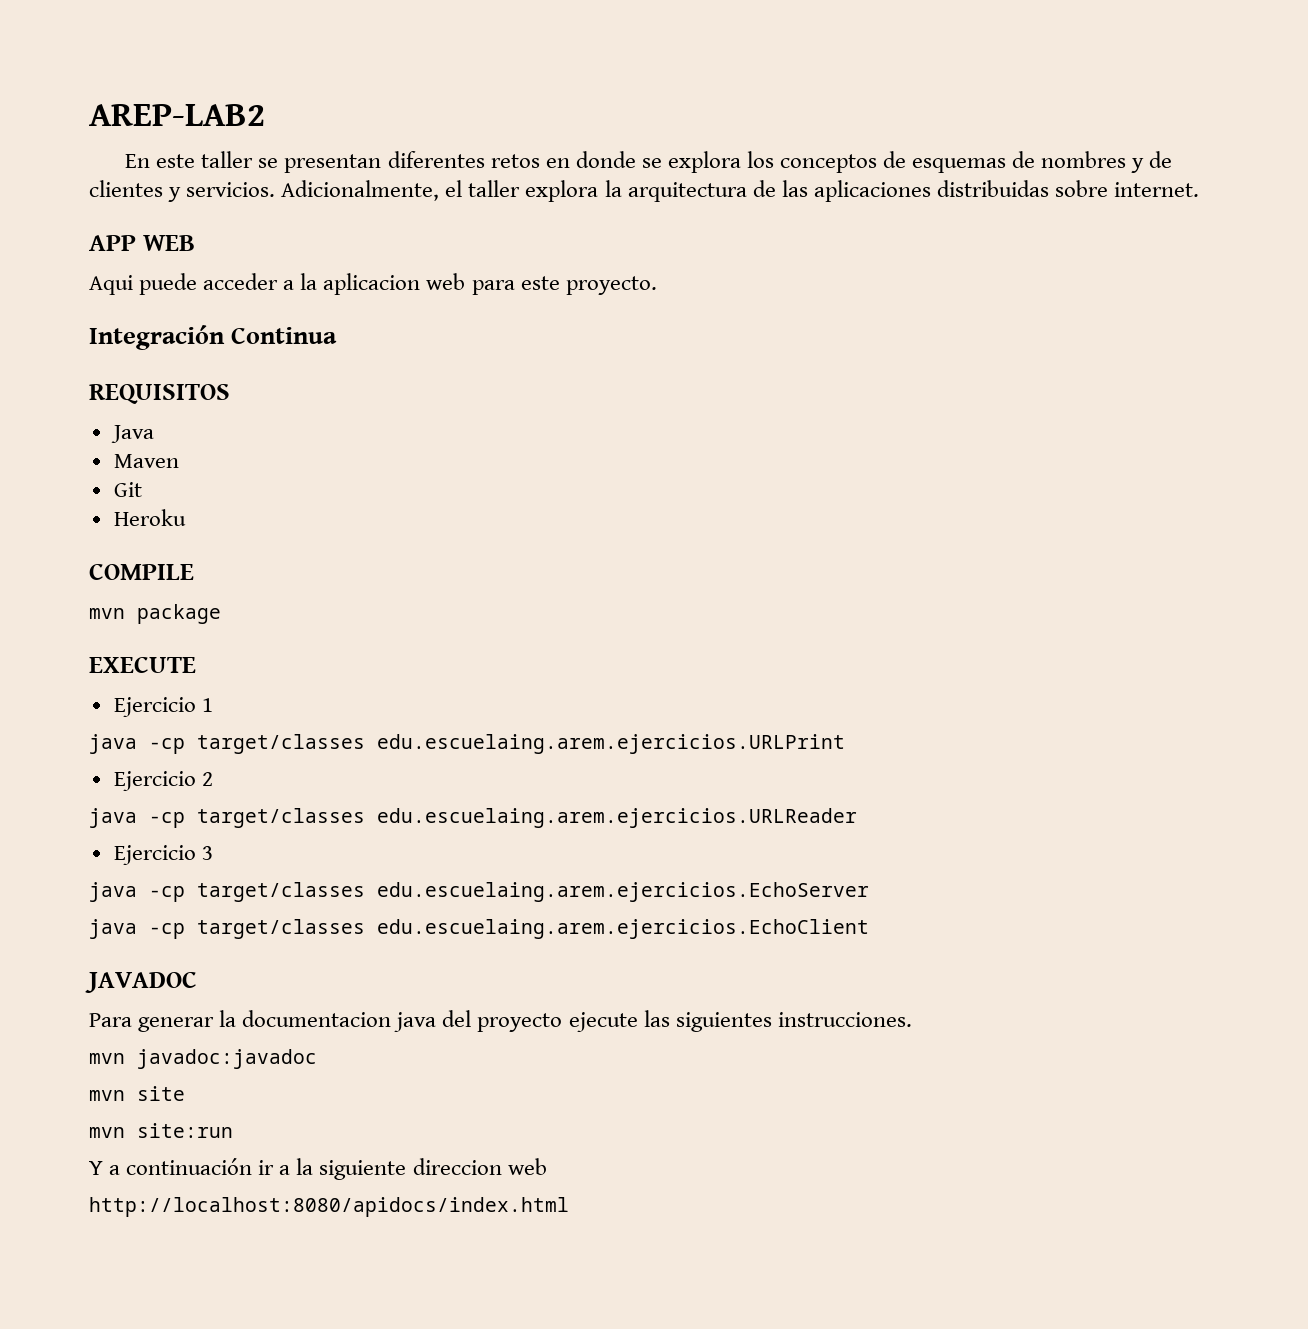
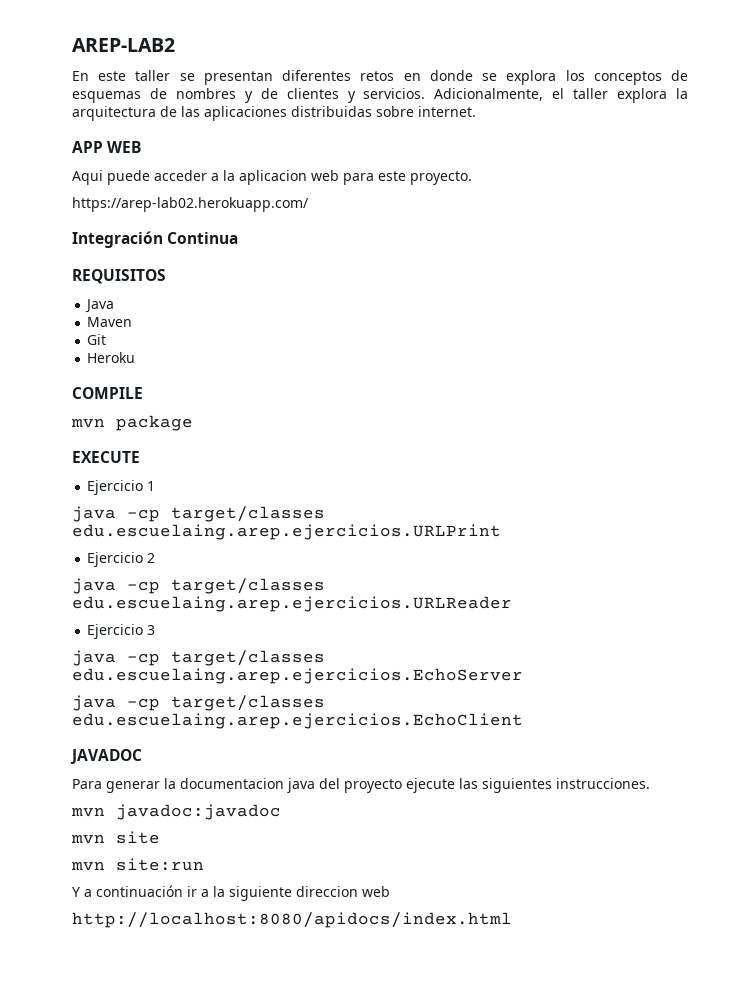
+ https://arep-lab02.herokuapp.com/
- java -cp target/classes edu.escuelaing.arem.ejercicios.URLPrint
+ java -cp target/classes edu.escuelaing.arep.ejercicios.URLPrint
- java -cp target/classes edu.escuelaing.arem.ejercicios.URLReader
+ java -cp target/classes edu.escuelaing.arep.ejercicios.URLReader
- java -cp target/classes edu.escuelaing.arem.ejercicios.EchoServer
- java -cp target/classes edu.escuelaing.arem.ejercicios.EchoClient
+ java -cp target/classes edu.escuelaing.arep.ejercicios.EchoServer
+ java -cp target/classes edu.escuelaing.arep.ejercicios.EchoClient

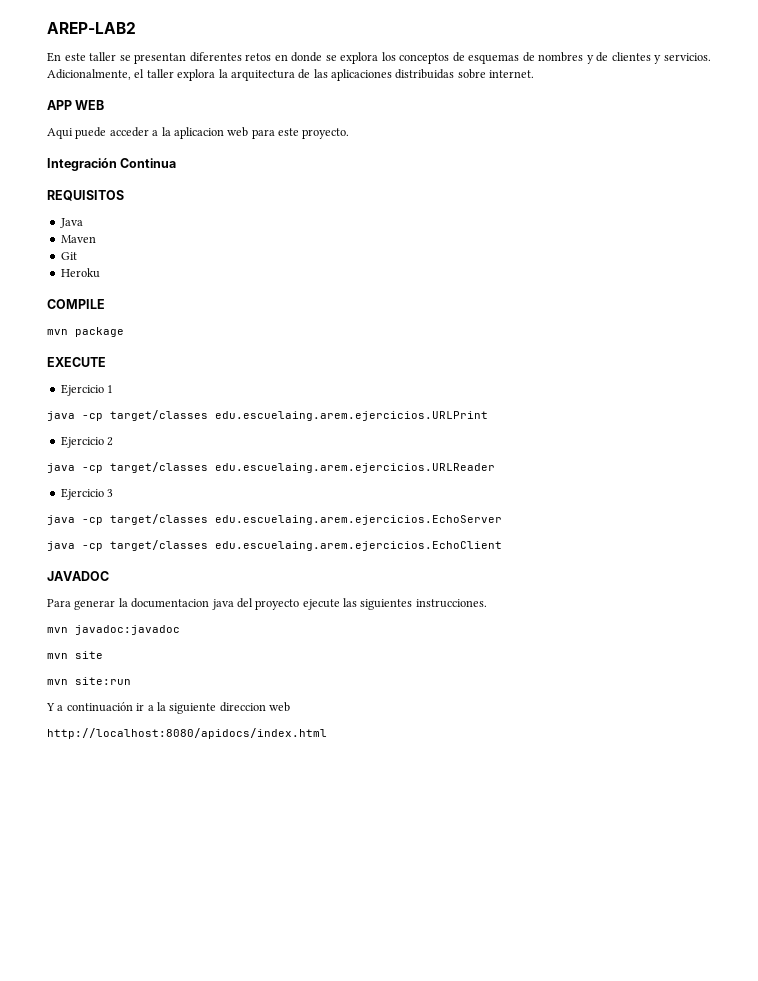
- https://arep-lab02.herokuapp.com/
- java -cp target/classes edu.escuelaing.arep.ejercicios.URLPrint
+ java -cp target/classes edu.escuelaing.arem.ejercicios.URLPrint
- java -cp target/classes edu.escuelaing.arep.ejercicios.URLReader
+ java -cp target/classes edu.escuelaing.arem.ejercicios.URLReader
- java -cp target/classes edu.escuelaing.arep.ejercicios.EchoServer
- java -cp target/classes edu.escuelaing.arep.ejercicios.EchoClient
+ java -cp target/classes edu.escuelaing.arem.ejercicios.EchoServer
+ java -cp target/classes edu.escuelaing.arem.ejercicios.EchoClient

